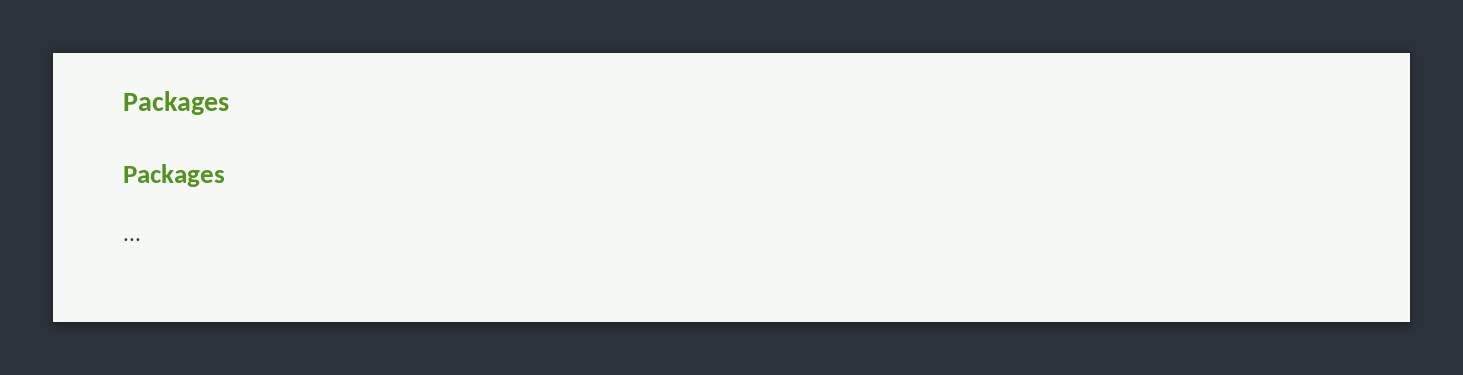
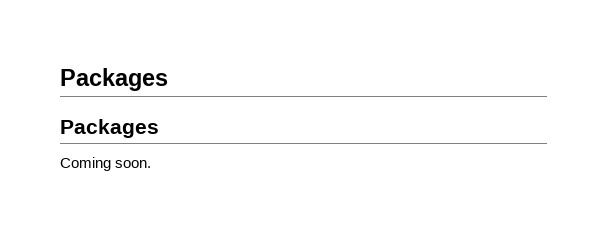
- ...
+ Coming soon.

